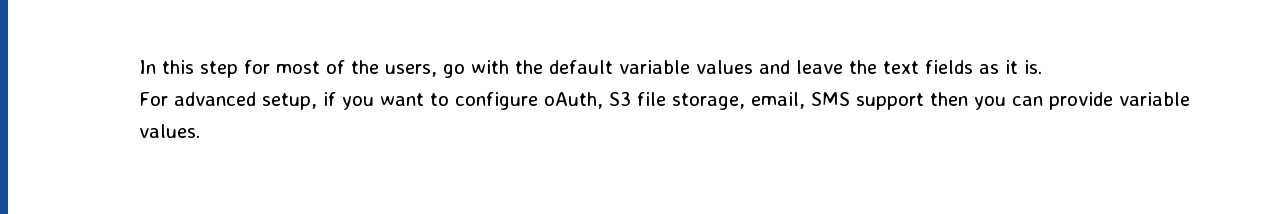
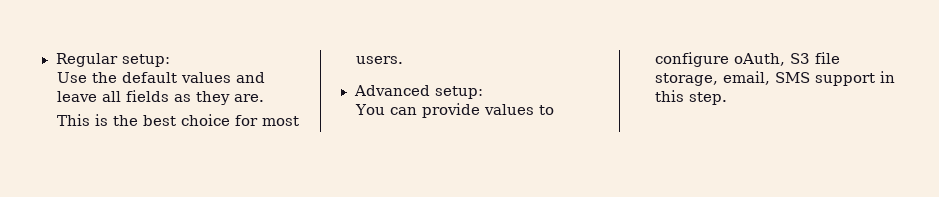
- In this step for most of the users, go with the default variable values and leave the text fields as it is.
- For advanced setup, if you want to configure oAuth, S3 file storage, email, SMS support then you can provide variable values.
+ Regular setup:
+ Use the default values and leave all fields as they are.
+ This is the best choice for most users.
+ Advanced setup:
+ You can provide values to configure oAuth, S3 file storage, email, SMS support in this step.

